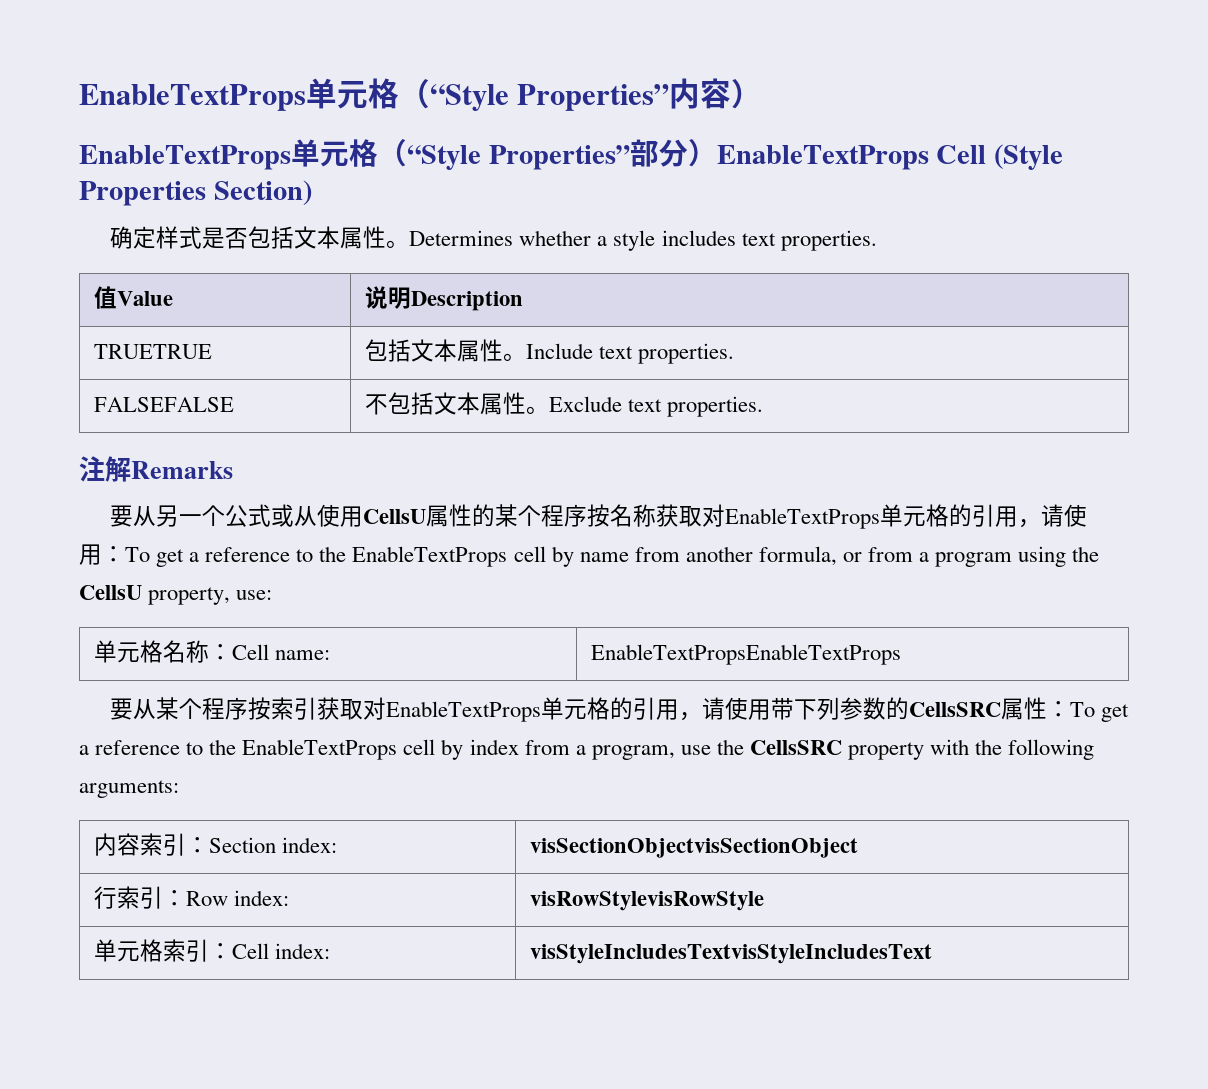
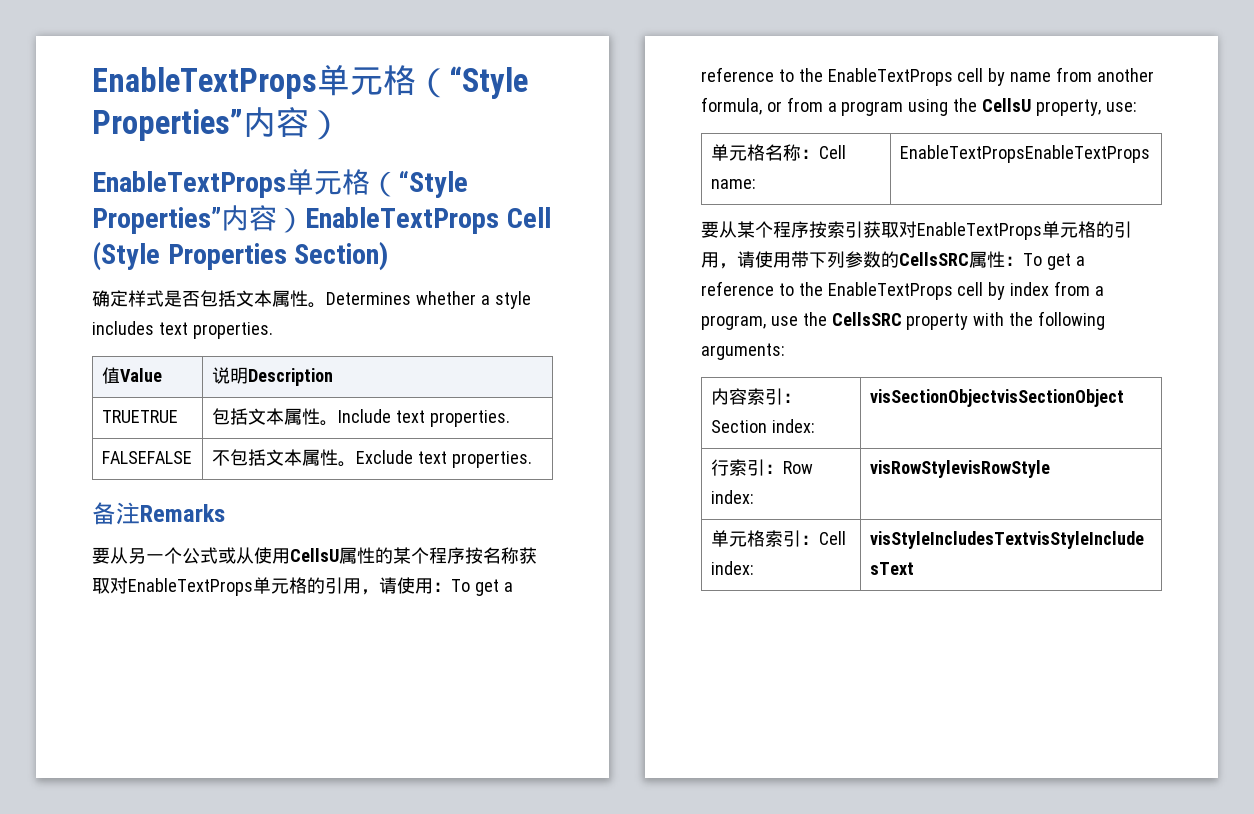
- EnableTextProps单元格（“Style Properties”部分）EnableTextProps Cell (Style Properties Section)
+ EnableTextProps单元格（“Style Properties”内容）EnableTextProps Cell (Style Properties Section)
- 注解Remarks
+ 备注Remarks

